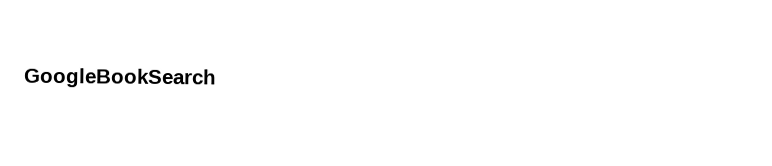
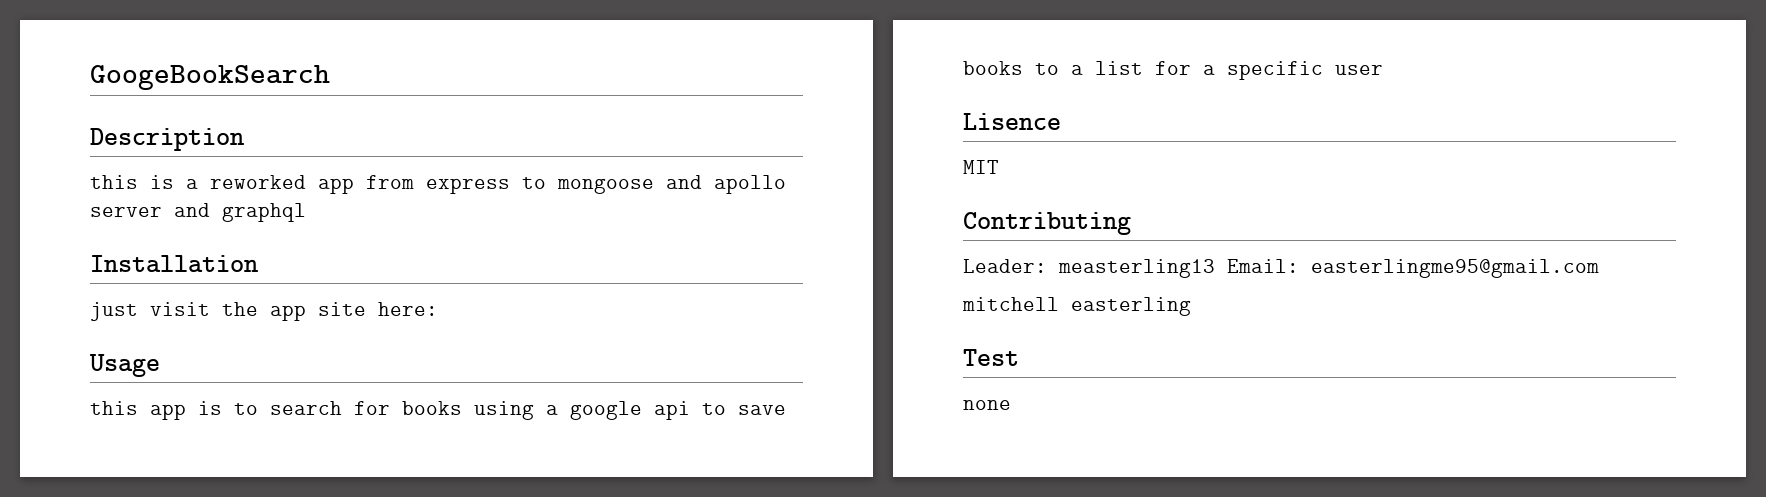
- GoogleBookSearch
+ GoogeBookSearch
+ Description
+ this is a reworked app from express to mongoose and apollo server and graphql
+ Installation
+ just visit the app site here:
+ Usage
+ this app is to search for books using a google api to save books to a list for a specific user
+ Lisence
+ MIT
+ Contributing
+ Leader: measterling13 Email: easterlingme95@gmail.com
+ mitchell easterling
+ Test
+ none

